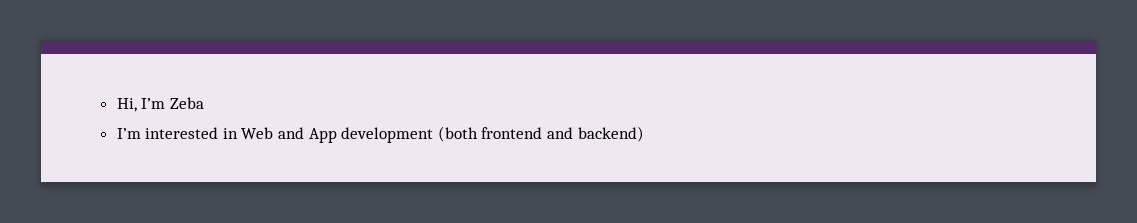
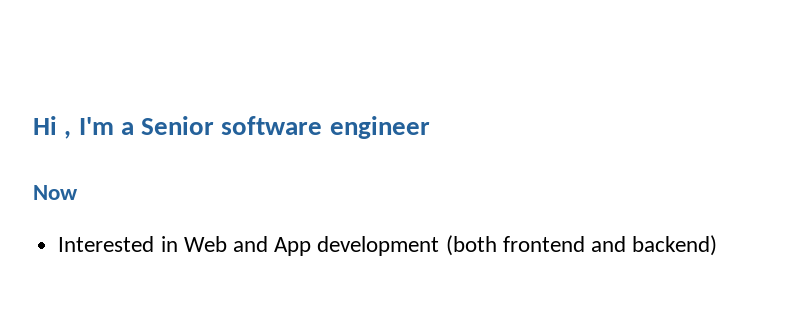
- Hi, I’m Zeba
- I’m interested in Web and App development (both frontend and backend)
+ Hi , I'm a Senior software engineer
+ Now
+ Interested in Web and App development (both frontend and backend)

